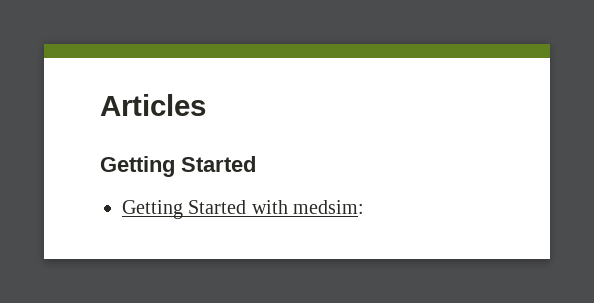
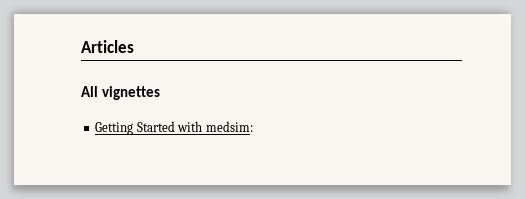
  Articles
- Getting Started
+ All vignettes

